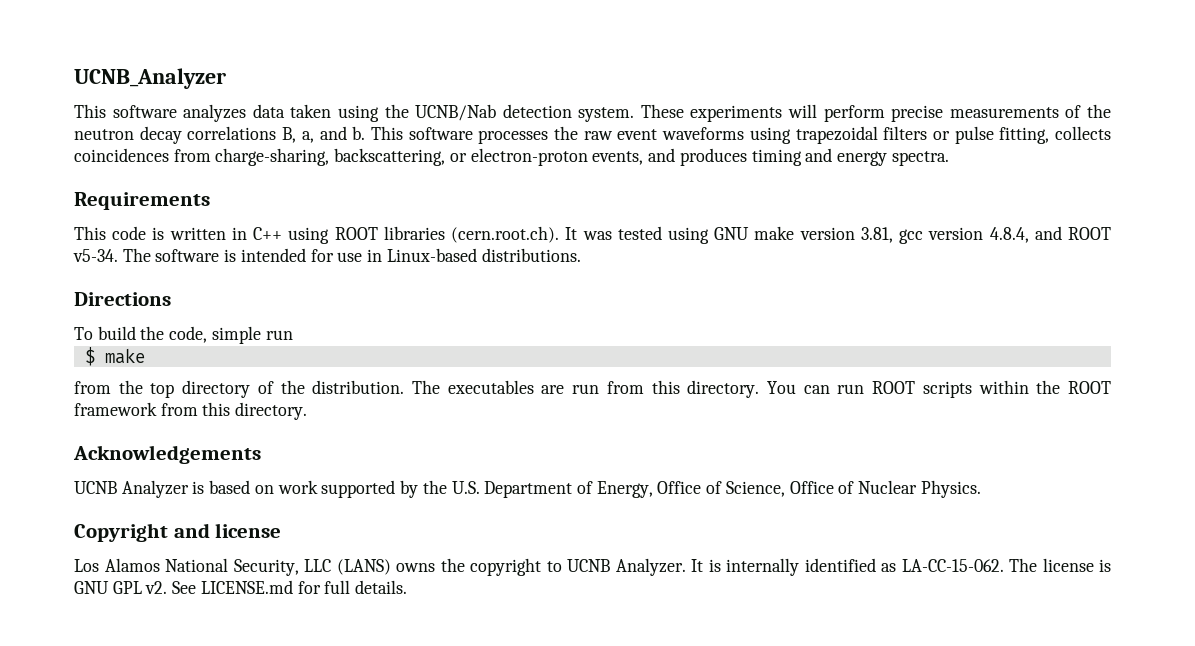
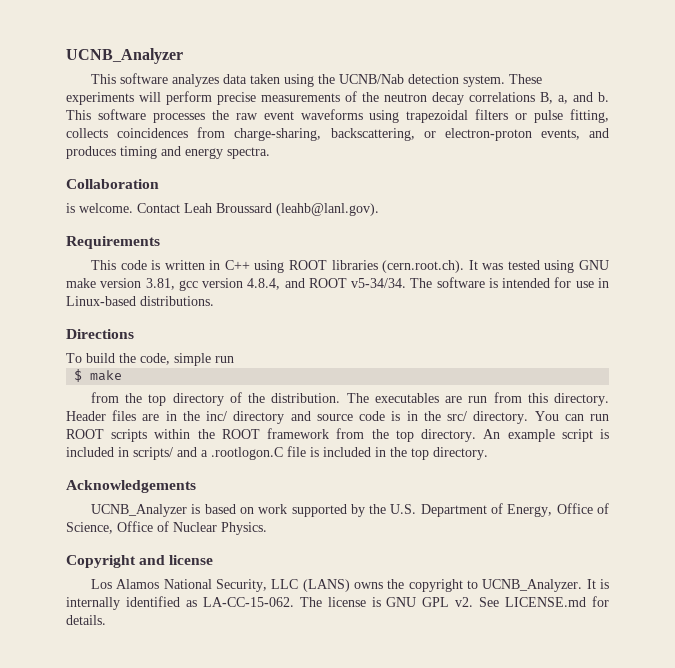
+ Collaboration
+ is welcome. Contact Leah Broussard (leahb@lanl.gov).
- This code is written in C++ using ROOT libraries (cern.root.ch). It was tested using GNU make version 3.81, gcc version 4.8.4, and ROOT v5-34.
+ This code is written in C++ using ROOT libraries (cern.root.ch). It was tested using GNU make version 3.81, gcc version 4.8.4, and ROOT v5-34/34.
+ Header files are in the inc/ directory and source code is in the src/ directory.
- You can run ROOT scripts within the ROOT framework from this directory.
+ You can run ROOT scripts within the ROOT framework from the top directory. An example script is included in scripts/ and a .rootlogon.C file is included in the top directory.
- UCNB Analyzer is based on work supported by the U.S. Department of Energy, Office of Science, Office of Nuclear Physics.
+ UCNB_Analyzer is based on work supported by the U.S. Department of Energy, Office of Science, Office of Nuclear Physics.
- Los Alamos National Security, LLC (LANS) owns the copyright to UCNB Analyzer.
+ Los Alamos National Security, LLC (LANS) owns the copyright to UCNB_Analyzer.
- See LICENSE.md for full details.
+ See LICENSE.md for details.

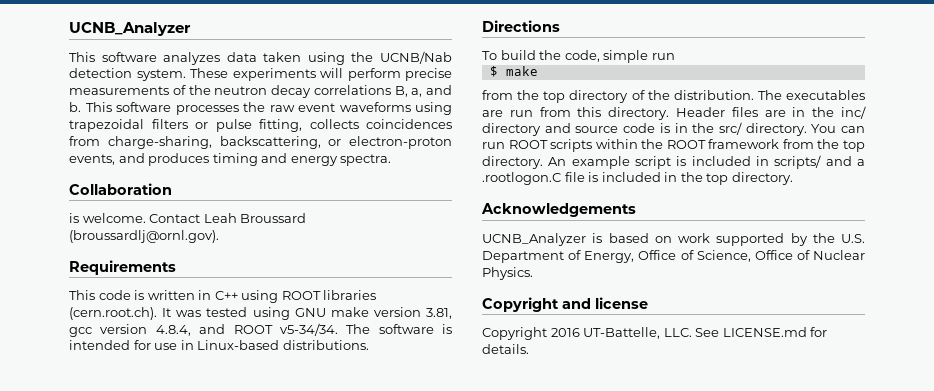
- Contact Leah Broussard (leahb@lanl.gov).
+ Contact Leah Broussard (broussardlj@ornl.gov).
- Los Alamos National Security, LLC (LANS) owns the copyright to UCNB_Analyzer. It is internally identified as LA-CC-15-062. The license is GNU GPL v2. See LICENSE.md for details.
+ Copyright 2016 UT-Battelle, LLC. See LICENSE.md for details.

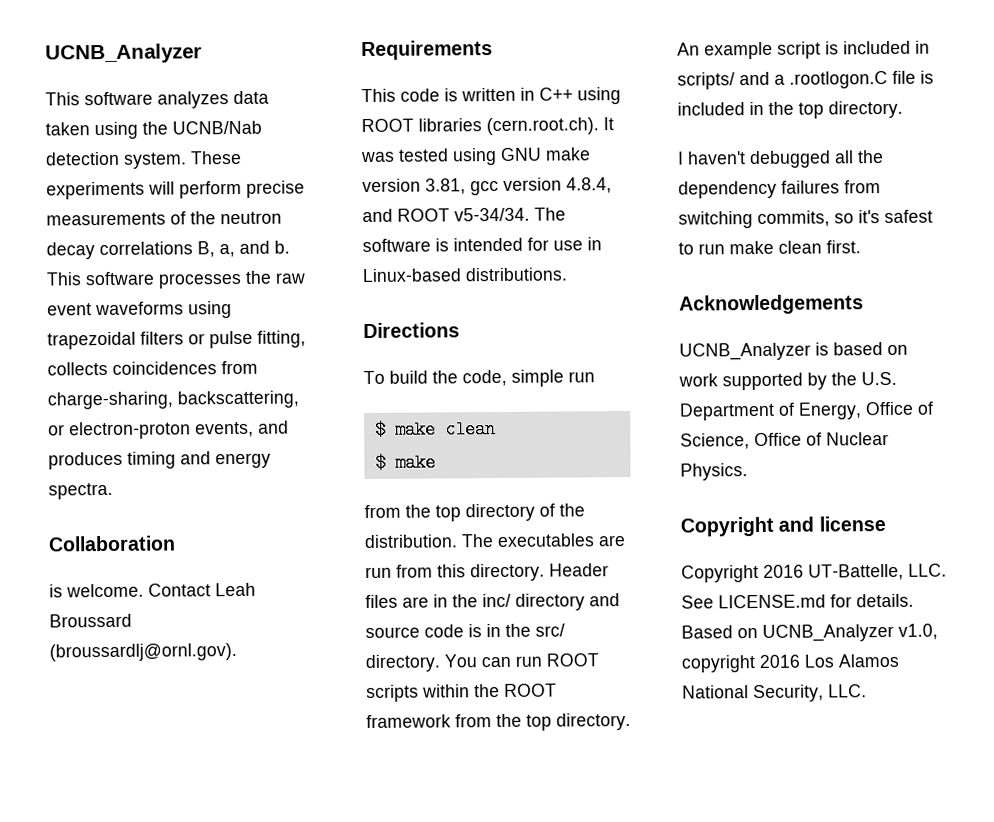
+ $ make clean
+ I haven't debugged all the dependency failures from switching commits, so it's safest to run make clean first.
+ Based on UCNB_Analyzer v1.0, copyright 2016 Los Alamos National Security, LLC.

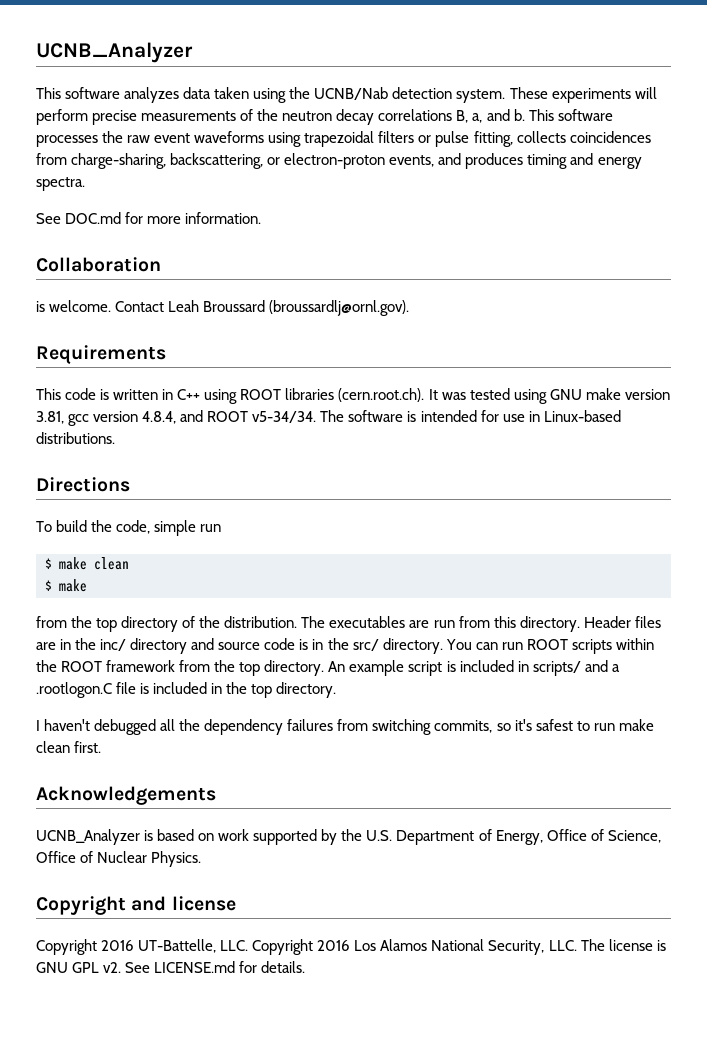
+ See DOC.md for more information.
- Copyright 2016 UT-Battelle, LLC. See LICENSE.md for details. Based on UCNB_Analyzer v1.0, copyright 2016 Los Alamos National Security, LLC.
+ Copyright 2016 UT-Battelle, LLC. Copyright 2016 Los Alamos National Security, LLC. The license is GNU GPL v2. See LICENSE.md for details.

